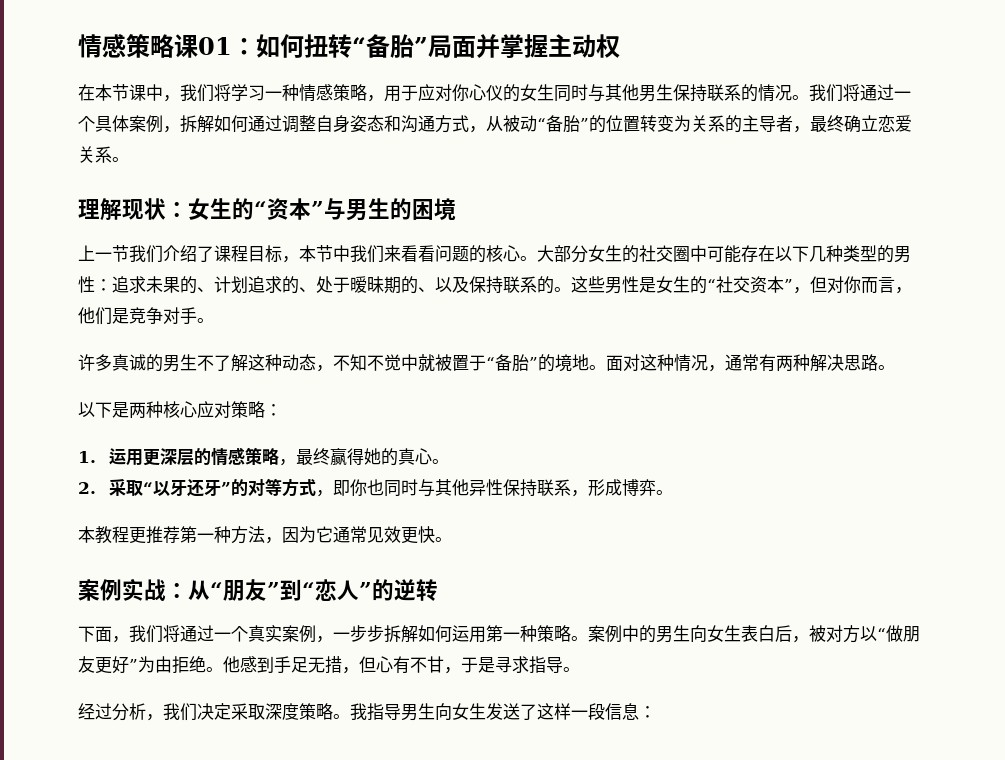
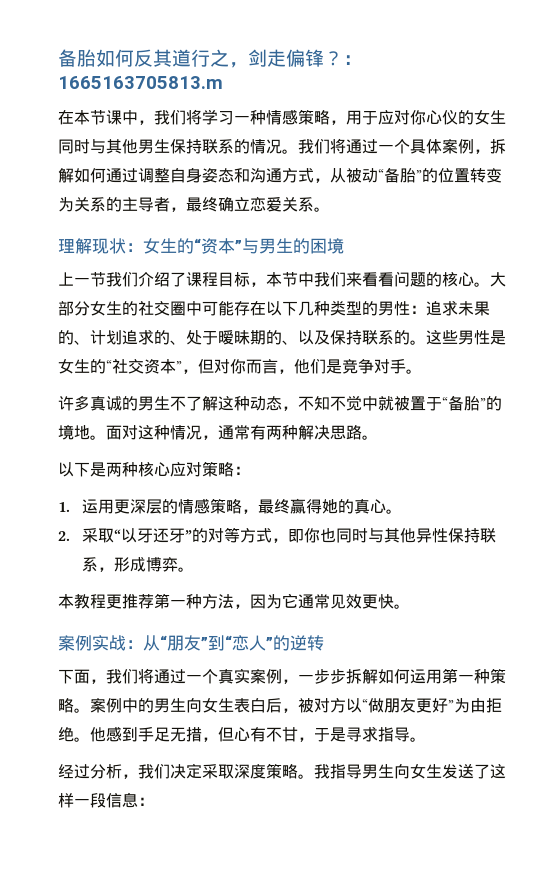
- 情感策略课01：如何扭转“备胎”局面并掌握主动权
+ 备胎如何反其道行之，剑走偏锋？：1665163705813.m

